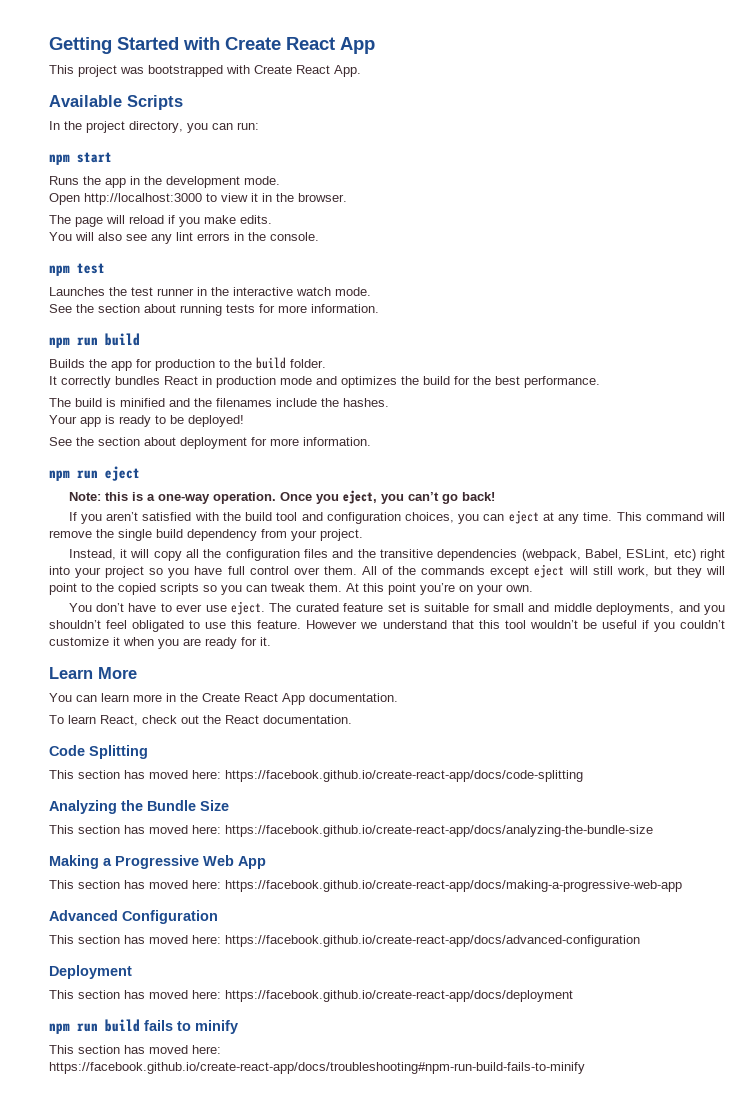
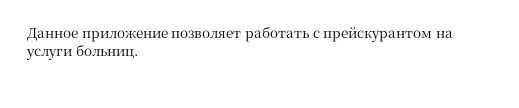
- Getting Started with Create React App
- This project was bootstrapped with Create React App.
- Available Scripts
- In the project directory, you can run:
- npm start
- Runs the app in the development mode.
- Open http://localhost:3000 to view it in the browser.
- The page will reload if you make edits.
- You will also see any lint errors in the console.
- npm test
- Launches the test runner in the interactive watch mode.
- See the section about running tests for more information.
- npm run build
- Builds the app for production to the build folder.
- It correctly bundles React in production mode and optimizes the build for the best performance.
- The build is minified and the filenames include the hashes.
- Your app is ready to be deployed!
- See the section about deployment for more information.
- npm run eject
- Note: this is a one-way operation. Once you eject, you can’t go back!
- If you aren’t satisfied with the build tool and configuration choices, you can eject at any time. This command will remove the single build dependency from your project.
- Instead, it will copy all the configuration files and the transitive dependencies (webpack, Babel, ESLint, etc) right into your project so you have full control over them. All of the commands except eject will still work, but they will point to the copied scripts so you can tweak them. At this point you’re on your own.
- You don’t have to ever use eject. The curated feature set is suitable for small and middle deployments, and you shouldn’t feel obligated to use this feature. However we understand that this tool wouldn’t be useful if you couldn’t customize it when you are ready for it.
- Learn More
- You can learn more in the Create React App documentation.
- To learn React, check out the React documentation.
- Code Splitting
- This section has moved here: https://facebook.github.io/create-react-app/docs/code-splitting
- Analyzing the Bundle Size
- This section has moved here: https://facebook.github.io/create-react-app/docs/analyzing-the-bundle-size
- Making a Progressive Web App
- This section has moved here: https://facebook.github.io/create-react-app/docs/making-a-progressive-web-app
- Advanced Configuration
- This section has moved here: https://facebook.github.io/create-react-app/docs/advanced-configuration
- Deployment
- This section has moved here: https://facebook.github.io/create-react-app/docs/deployment
- npm run build fails to minify
- This section has moved here: https://facebook.github.io/create-react-app/docs/troubleshooting#npm-run-build-fails-to-minify
+ Данное приложение позволяет работать с прейскурантом на услуги больниц.

